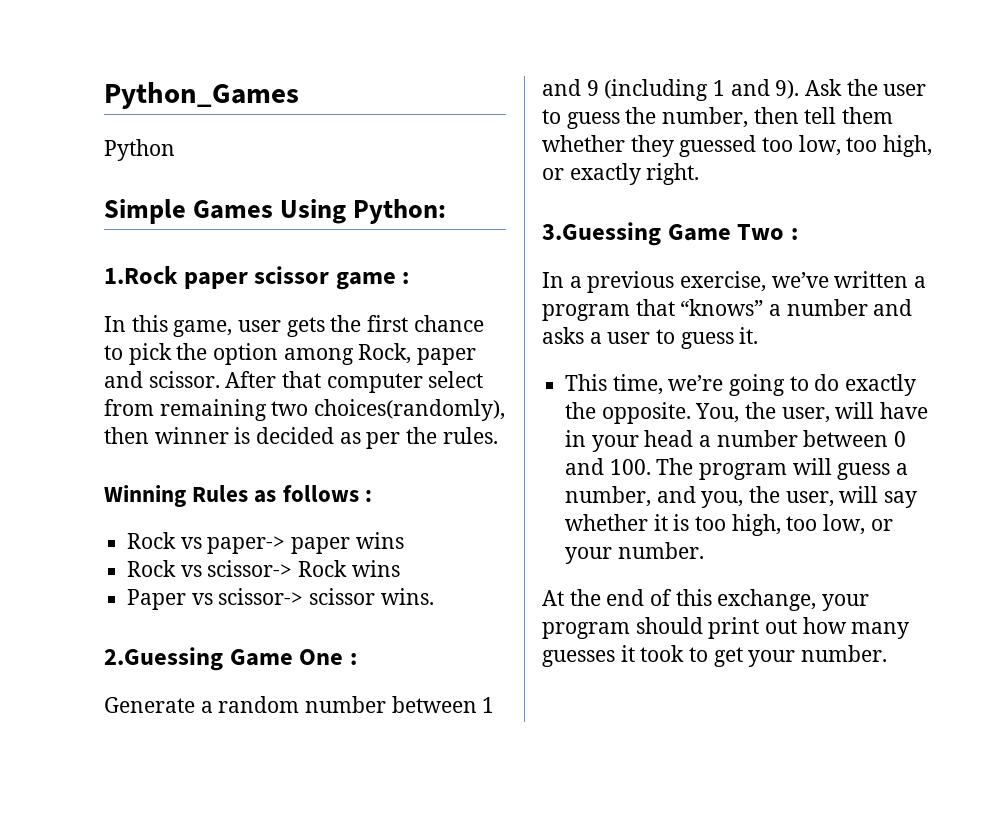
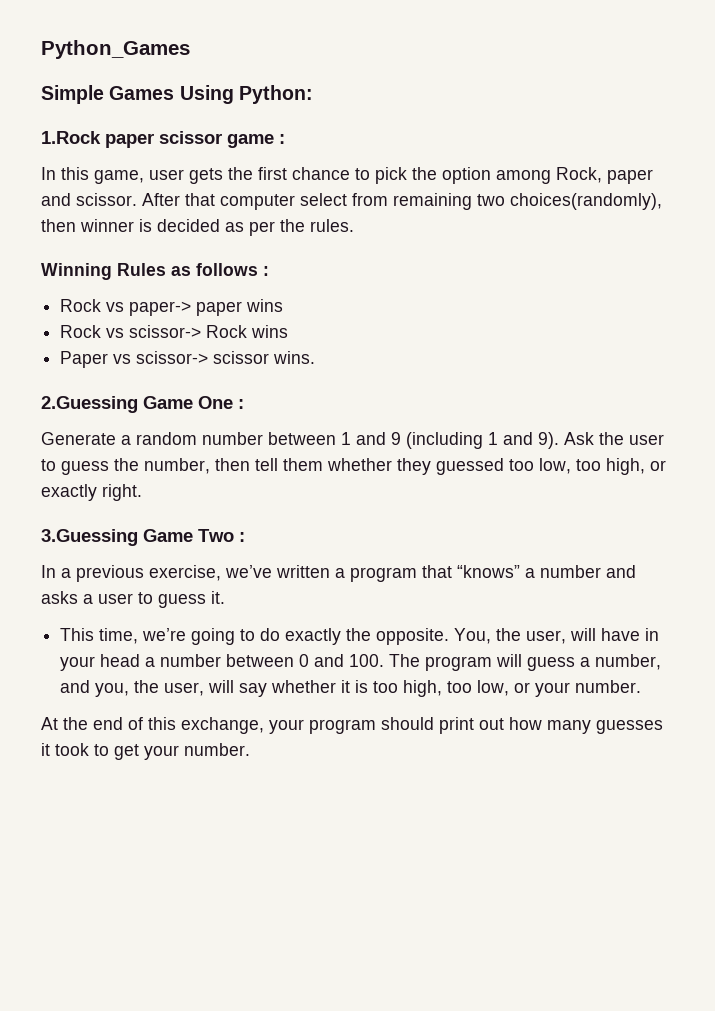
- Python

